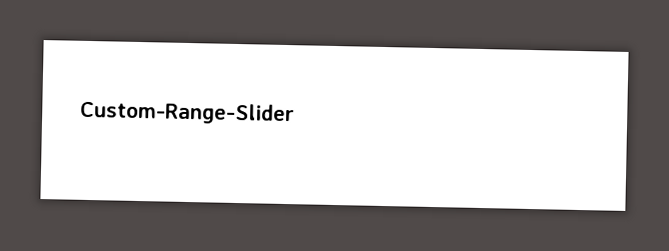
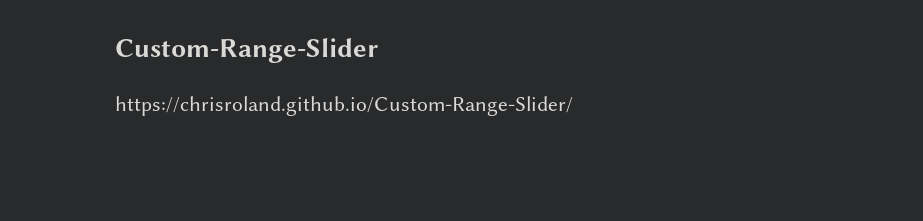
+ https://chrisroland.github.io/Custom-Range-Slider/

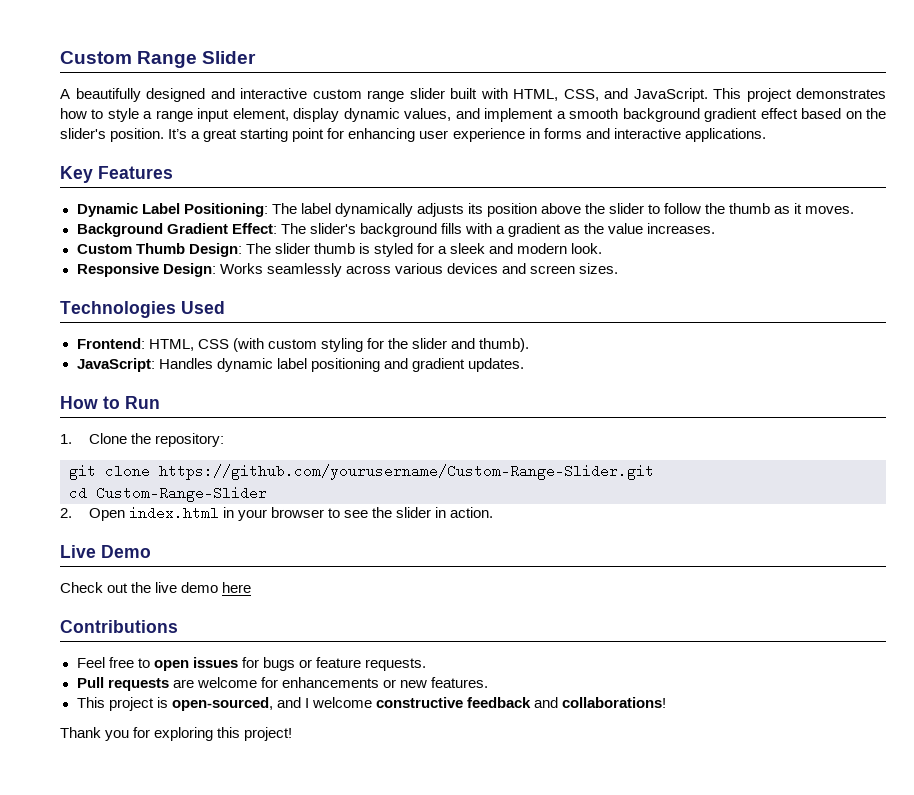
- Custom-Range-Slider
- https://chrisroland.github.io/Custom-Range-Slider/
+ Custom Range Slider
+ A beautifully designed and interactive custom range slider built with HTML, CSS, and JavaScript. This project demonstrates how to style a range input element, display dynamic values, and implement a smooth background gradient effect based on the slider's position. It’s a great starting point for enhancing user experience in forms and interactive applications.
+ Key Features
+ Dynamic Label Positioning: The label dynamically adjusts its position above the slider to follow the thumb as it moves.
+ Background Gradient Effect: The slider's background fills with a gradient as the value increases.
+ Custom Thumb Design: The slider thumb is styled for a sleek and modern look.
+ Responsive Design: Works seamlessly across various devices and screen sizes.
+ Technologies Used
+ Frontend: HTML, CSS (with custom styling for the slider and thumb).
+ JavaScript: Handles dynamic label positioning and gradient updates.
+ How to Run
+ 1. Clone the repository:
+ git clone https://github.com/yourusername/Custom-Range-Slider.git
+ cd Custom-Range-Slider
+ 2. Open index.html in your browser to see the slider in action.
+ Live Demo
+ Check out the live demo here
+ Contributions
+ Feel free to open issues for bugs or feature requests.
+ Pull requests are welcome for enhancements or new features.
+ This project is open-sourced, and I welcome constructive feedback and collaborations!
+ Thank you for exploring this project!

